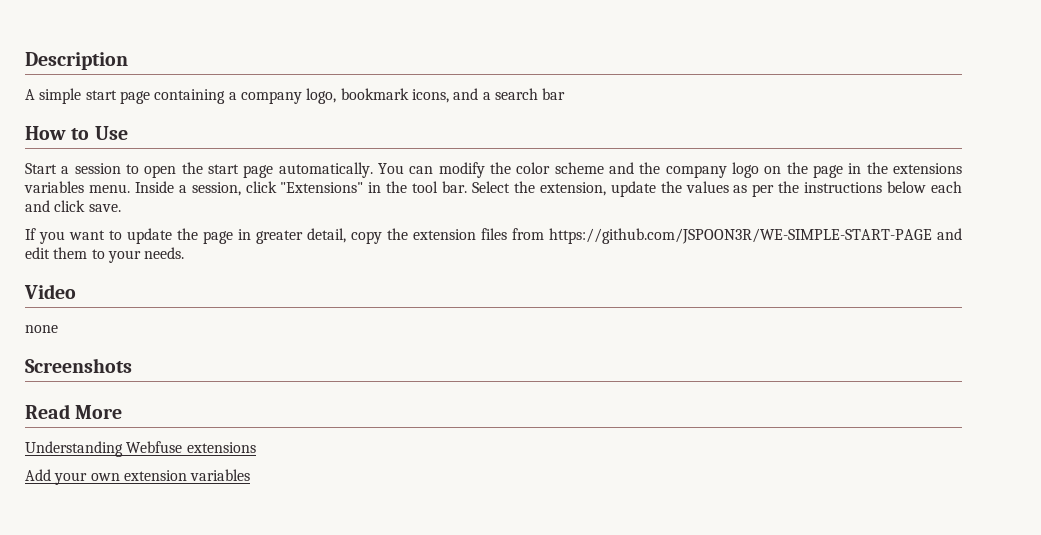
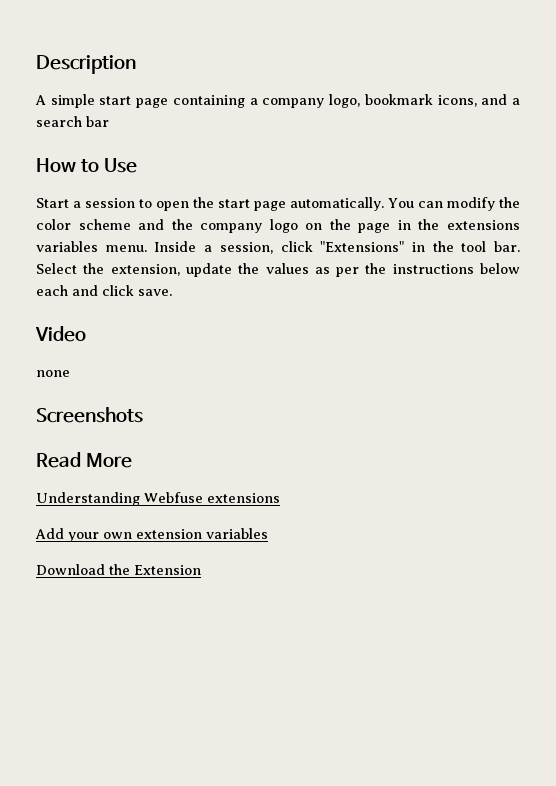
- If you want to update the page in greater detail, copy the extension files from https://github.com/JSPOON3R/WE-SIMPLE-START-PAGE and edit them to your needs.
+ Download the Extension

